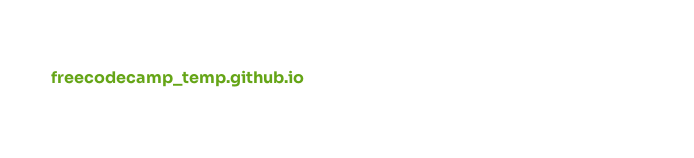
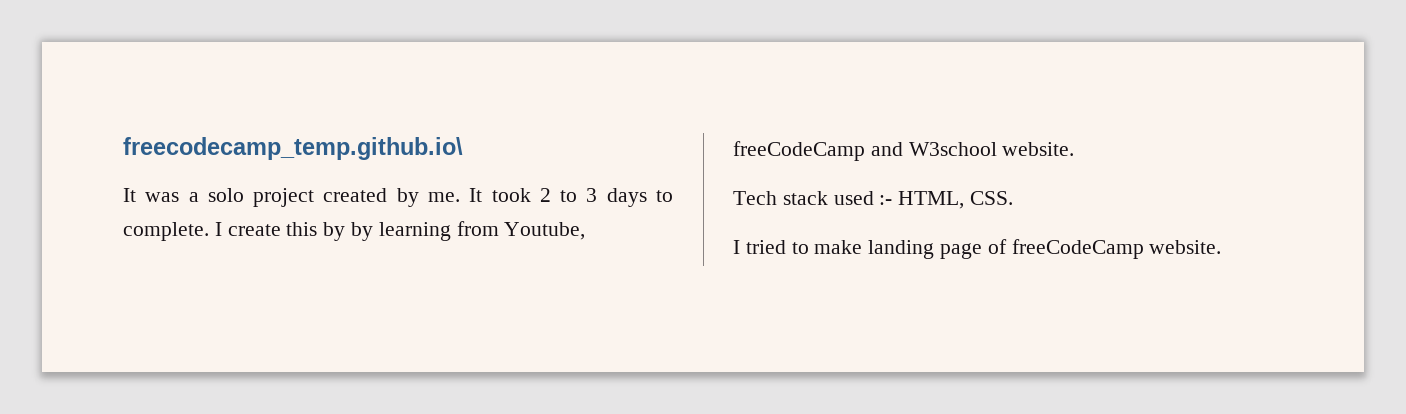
- freecodecamp_temp.github.io
+ freecodecamp_temp.github.io\
+ It was a solo project created by me. It took 2 to 3 days to complete. I create this by by learning from Youtube, freeCodeCamp and W3school website.
+ Tech stack used :- HTML, CSS.
+ I tried to make landing page of freeCodeCamp website.

